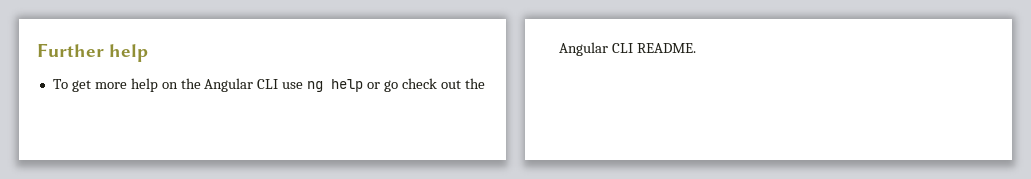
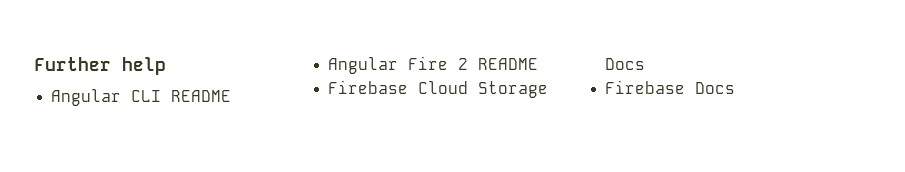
- To get more help on the Angular CLI use ng help or go check out the Angular CLI README.
+ Angular CLI README
+ Angular Fire 2 README
+ Firebase Cloud Storage Docs
+ Firebase Docs

